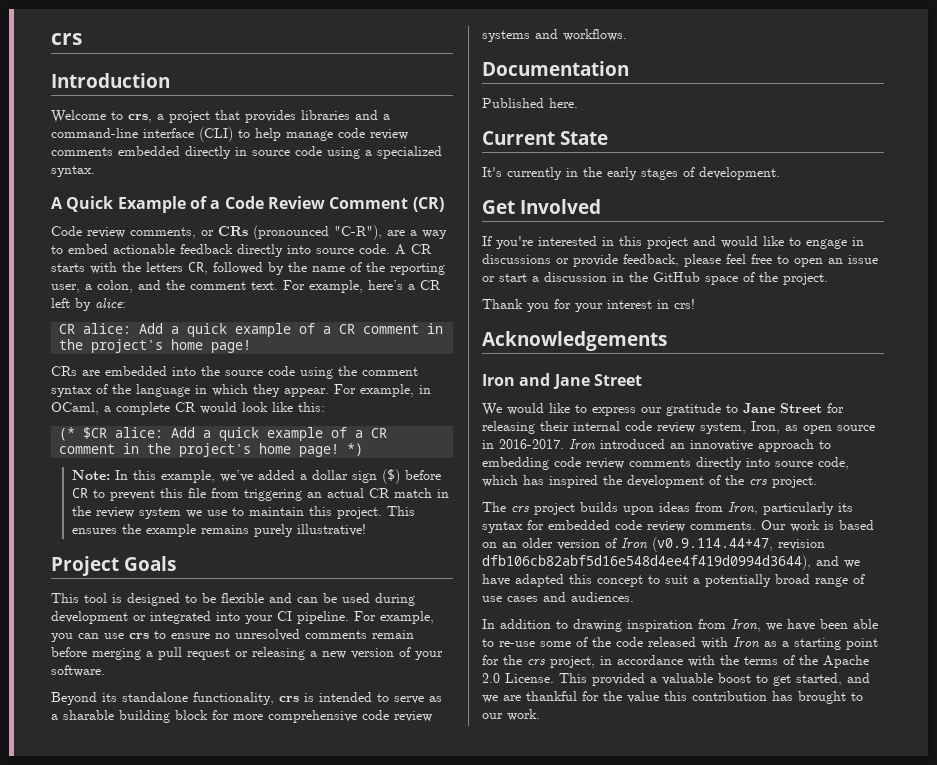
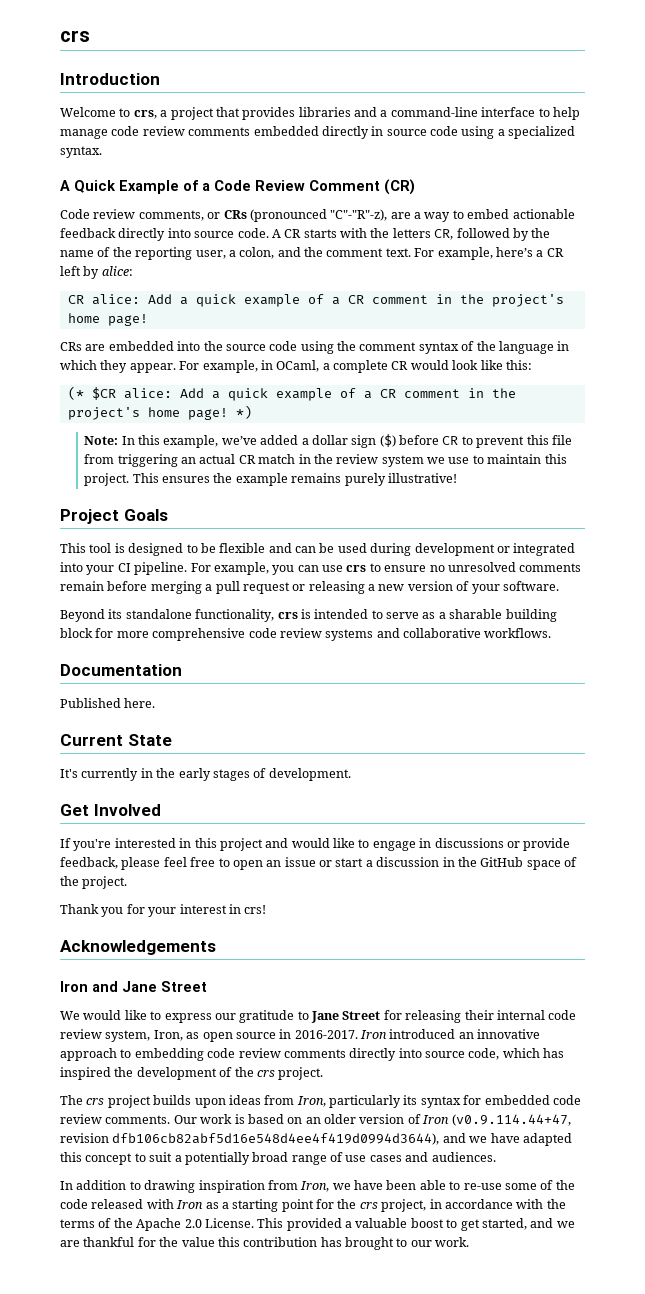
- Welcome to crs, a project that provides libraries and a command-line interface (CLI) to help manage code review comments embedded directly in source code using a specialized syntax.
+ Welcome to crs, a project that provides libraries and a command-line interface to help manage code review comments embedded directly in source code using a specialized syntax.
- Code review comments, or CRs (pronounced "C-R"), are a way to embed actionable feedback directly into source code.
+ Code review comments, or CRs (pronounced "C"-"R"-z), are a way to embed actionable feedback directly into source code.
- Beyond its standalone functionality, crs is intended to serve as a sharable building block for more comprehensive code review systems and workflows.
+ Beyond its standalone functionality, crs is intended to serve as a sharable building block for more comprehensive code review systems and collaborative workflows.

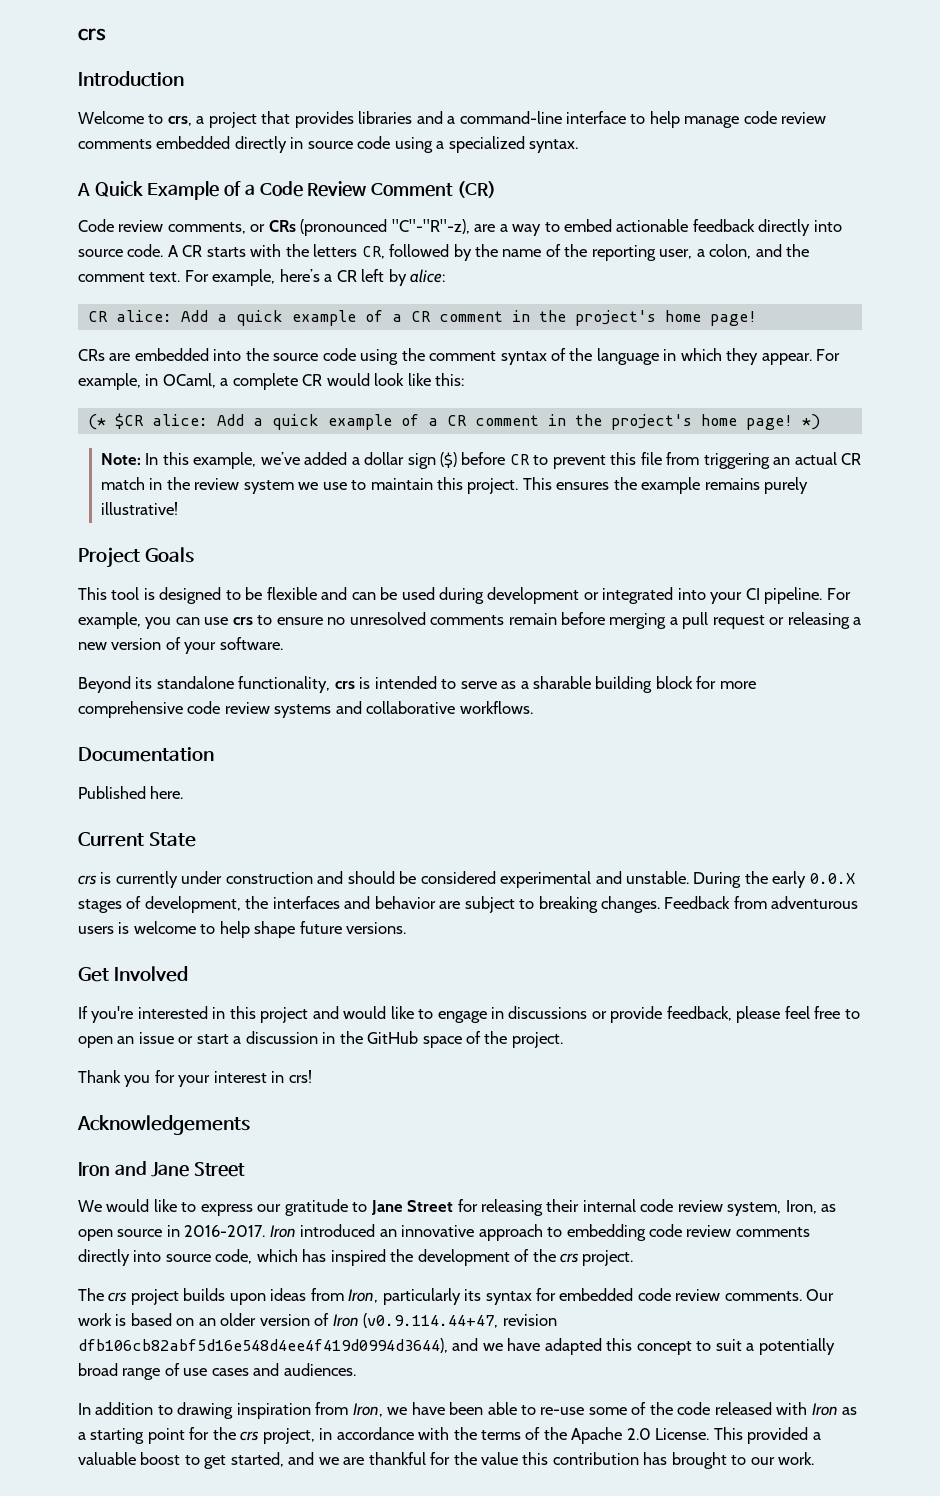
- It's currently in the early stages of development.
+ crs is currently under construction and should be considered experimental and unstable. During the early 0.0.X stages of development, the interfaces and behavior are subject to breaking changes. Feedback from adventurous users is welcome to help shape future versions.

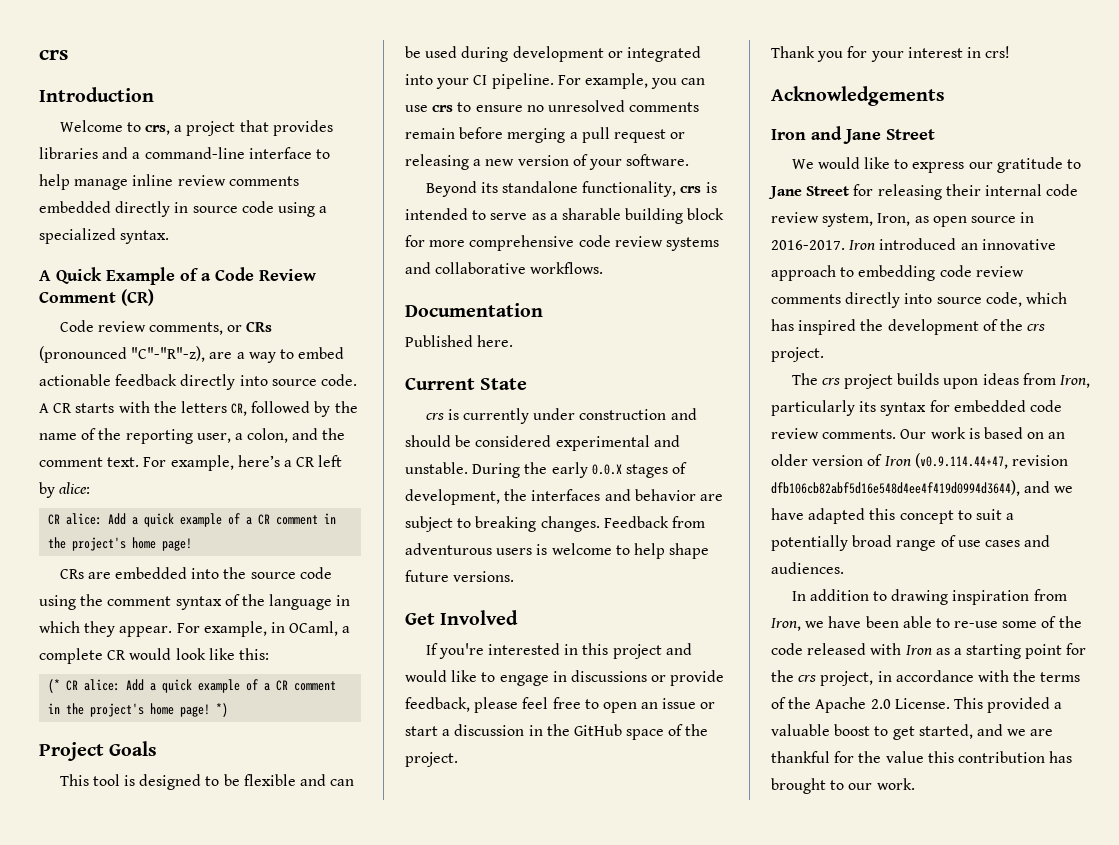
- Welcome to crs, a project that provides libraries and a command-line interface to help manage code review comments embedded directly in source code using a specialized syntax.
+ Welcome to crs, a project that provides libraries and a command-line interface to help manage inline review comments embedded directly in source code using a specialized syntax.
- (* $CR alice: Add a quick example of a CR comment in the project's home page!
+ (* CR alice: Add a quick example of a CR comment in the project's home page!
- Note: In this example, we’ve added a dollar sign ($) before CR to prevent this file from triggering an actual CR match in the review system we use to maintain this project. This ensures the example remains purely illustrative!

